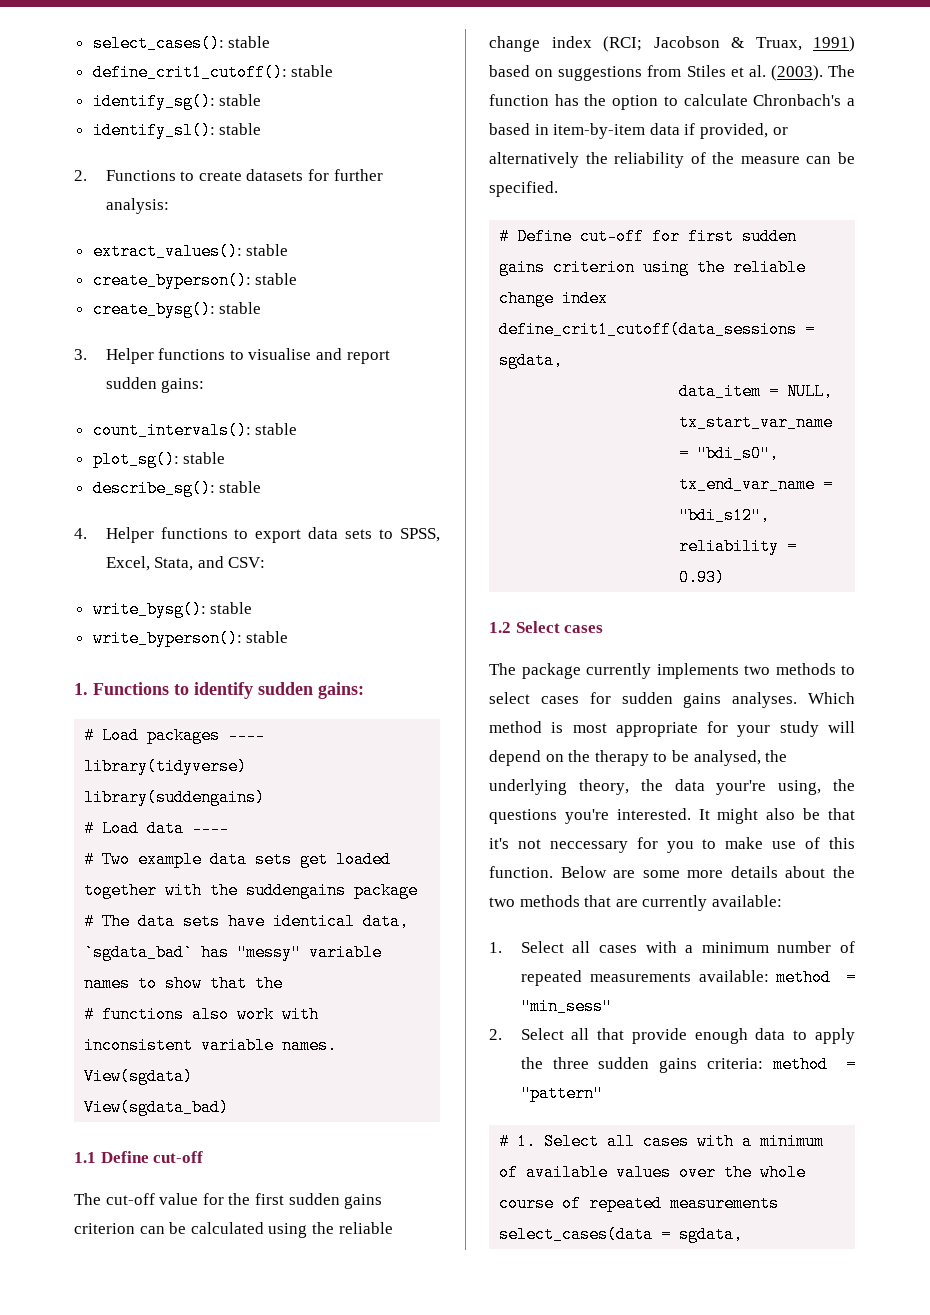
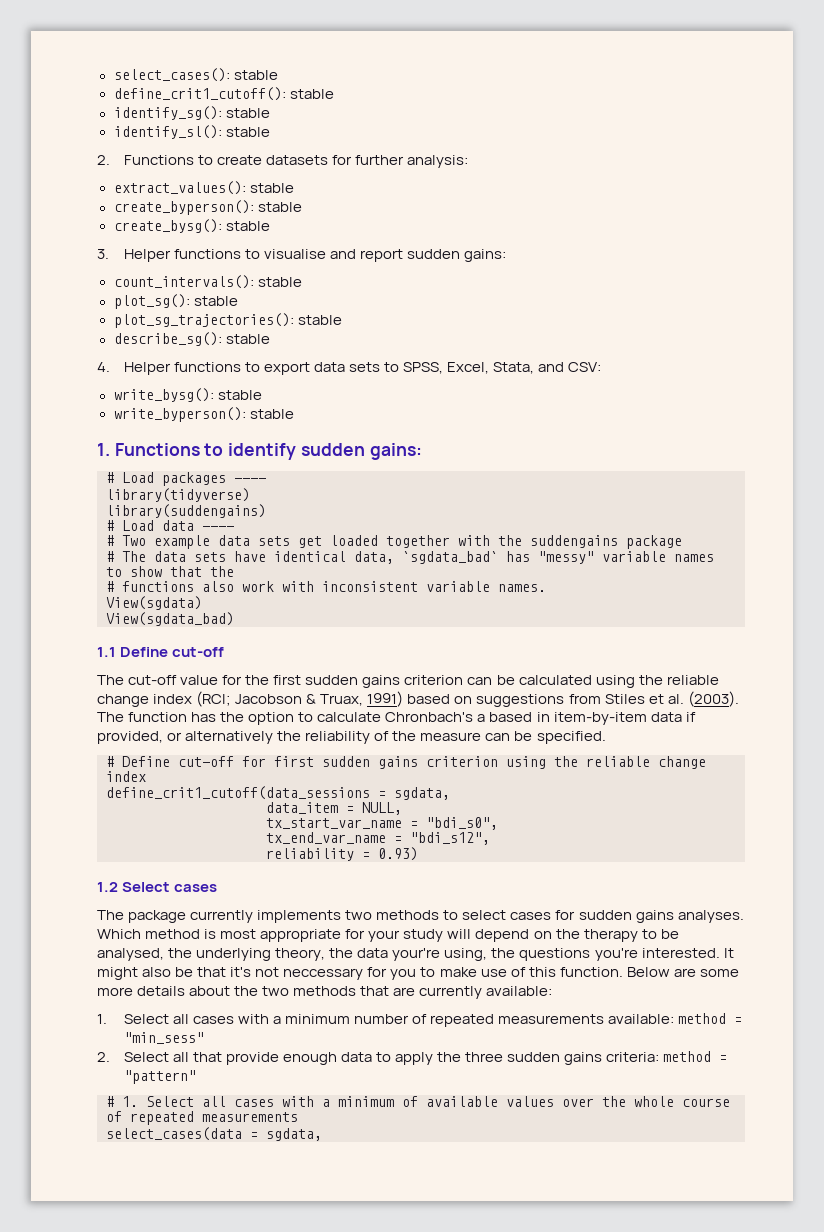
+ plot_sg_trajectories(): stable

